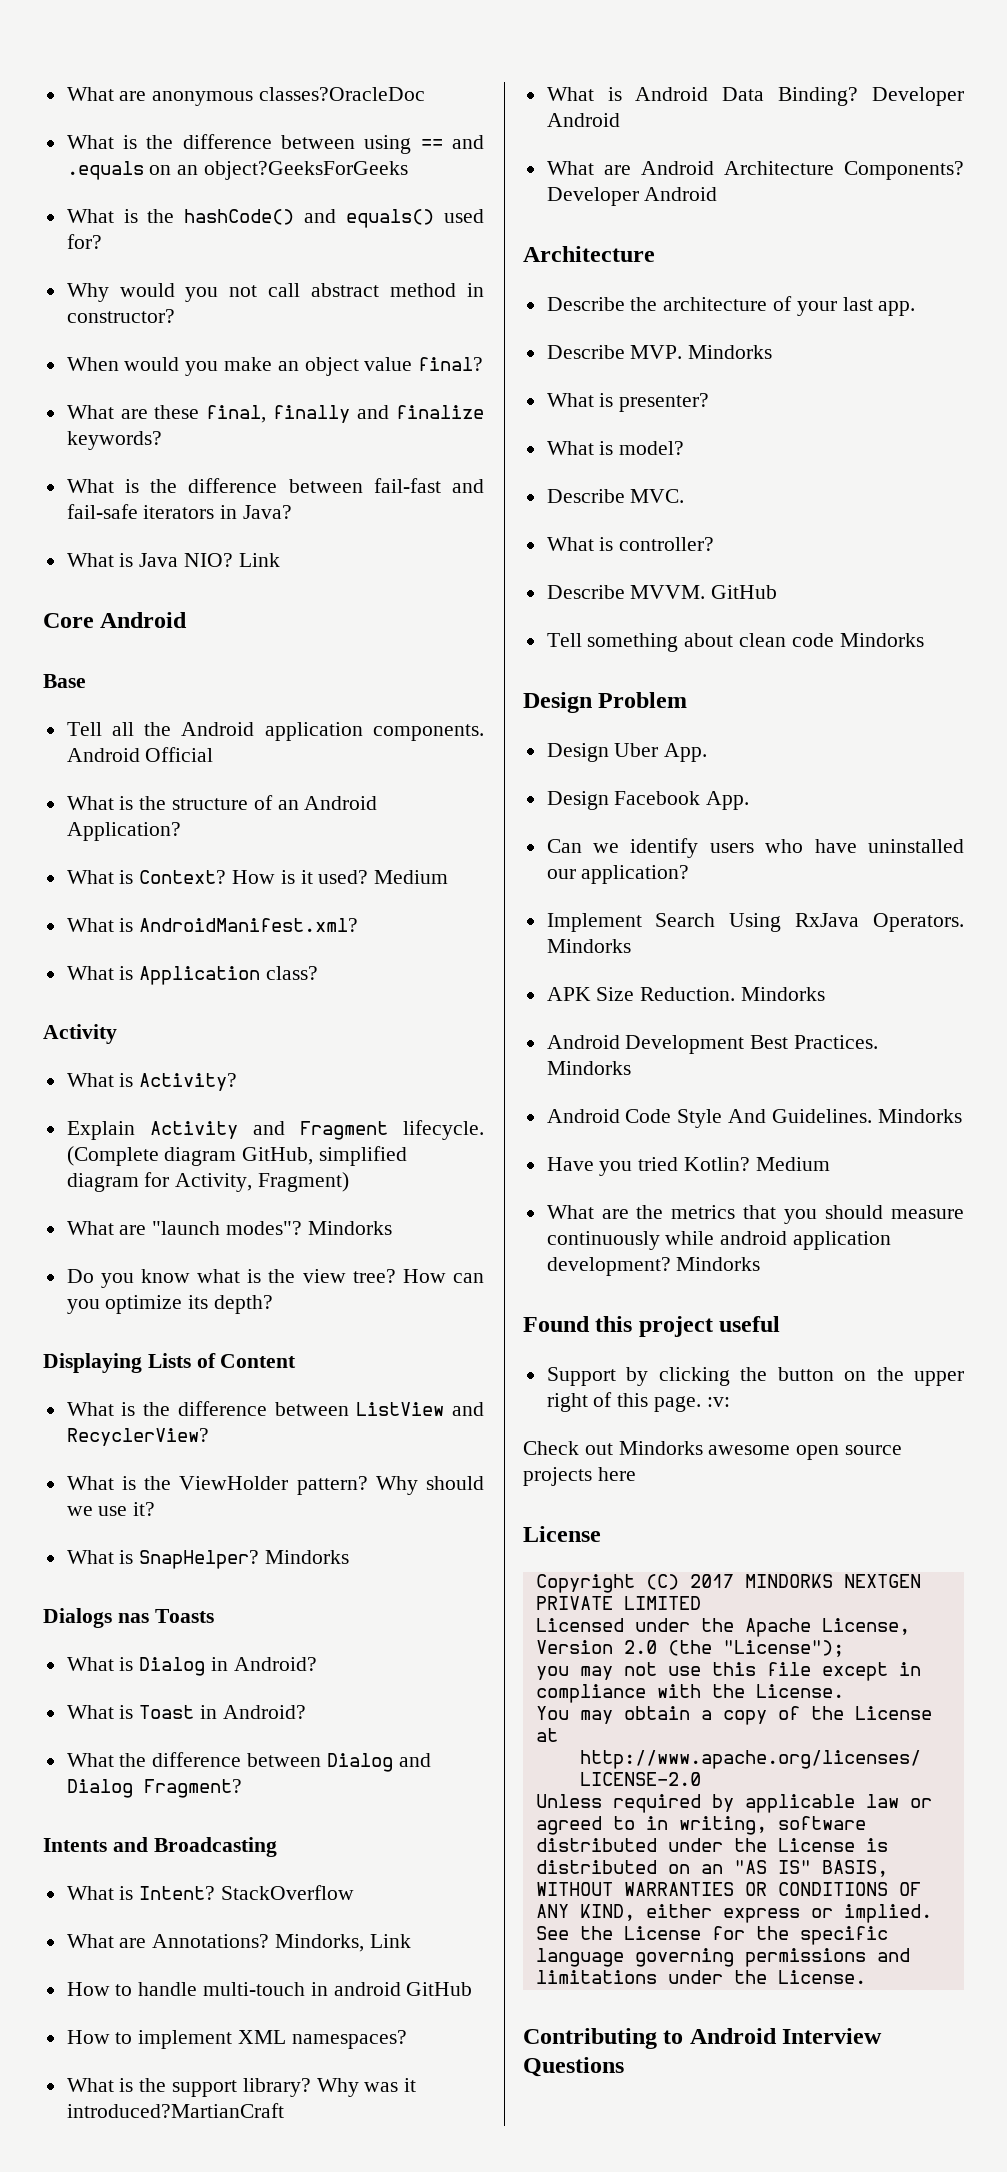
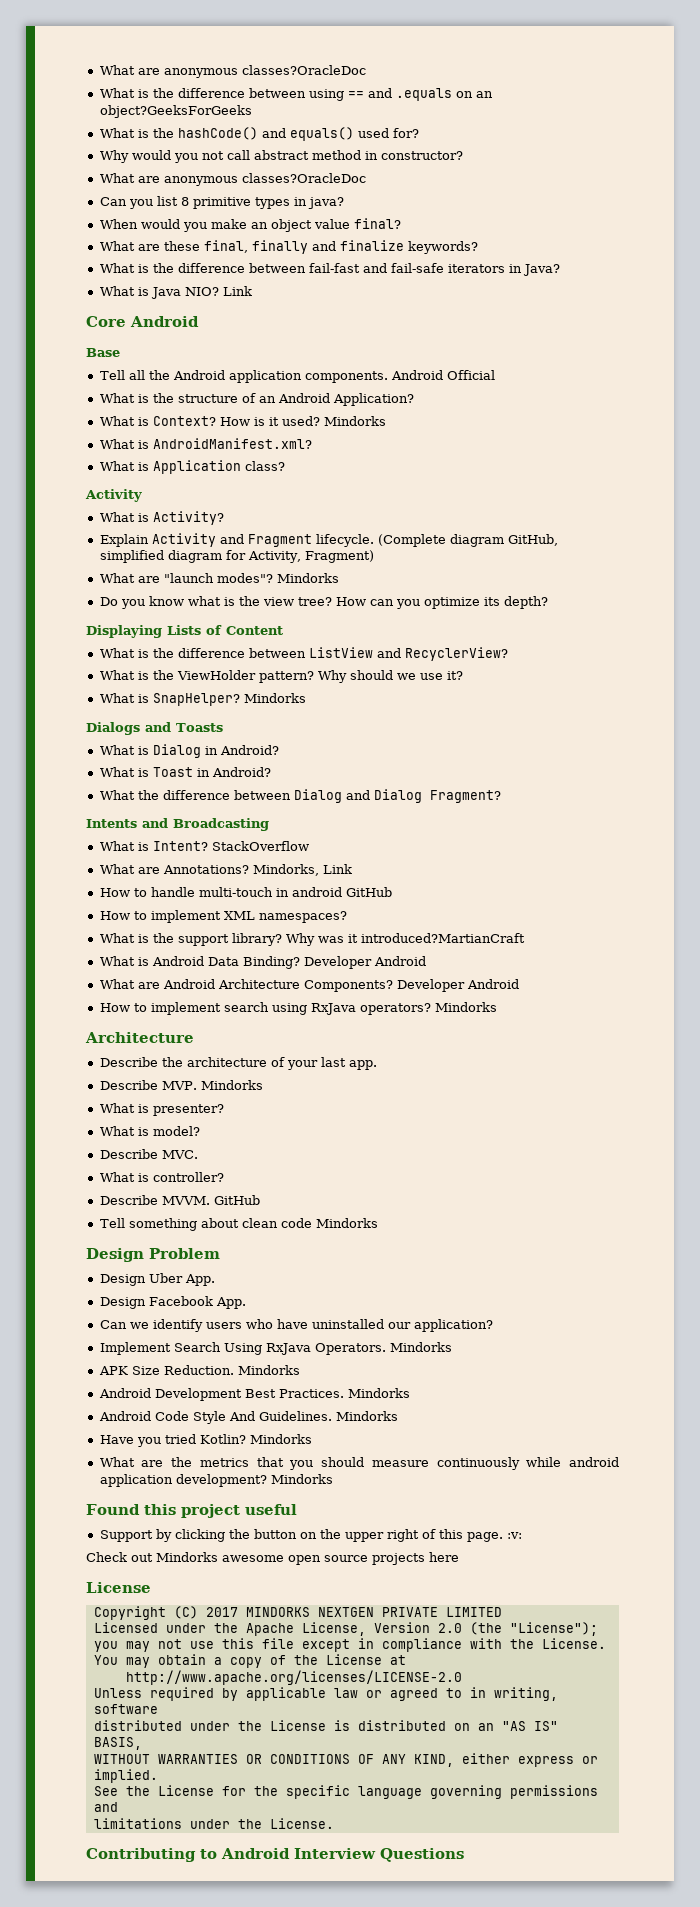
  Why would you not call abstract method in constructor?
+ What are anonymous classes?OracleDoc
+ Can you list 8 primitive types in java?
- How is it used? Medium
+ How is it used? Mindorks
- Dialogs nas Toasts
+ Dialogs and Toasts
+ How to implement search using RxJava operators? Mindorks
- Have you tried Kotlin? Medium
+ Have you tried Kotlin? Mindorks

